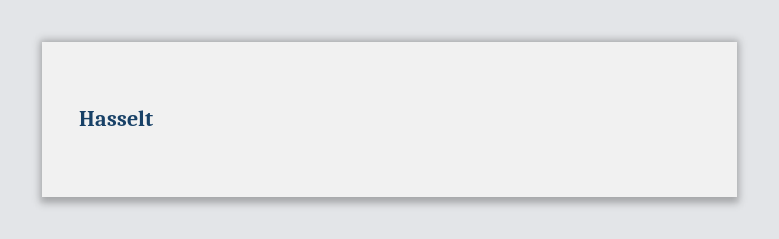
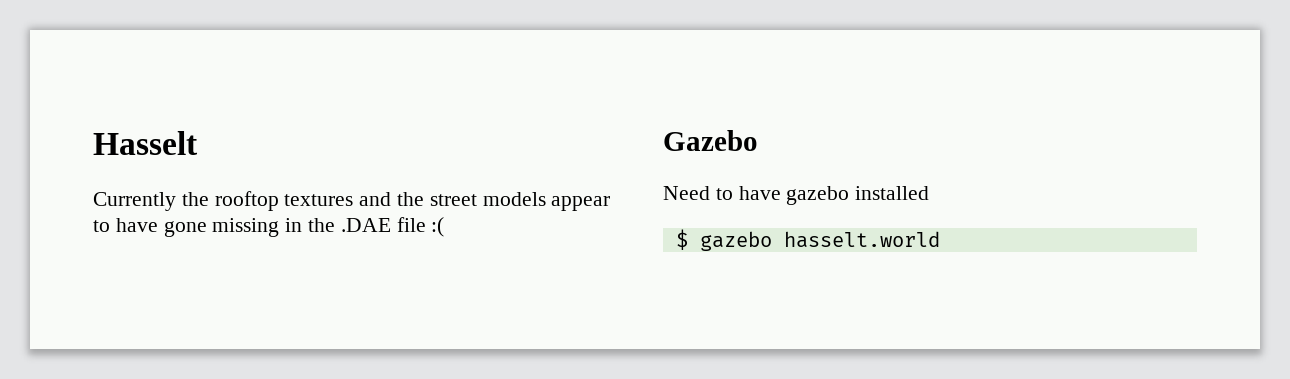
+ Currently the rooftop textures and the street models appear to have gone missing in the .DAE file :(
+ Gazebo
+ Need to have gazebo installed
+ $ gazebo hasselt.world

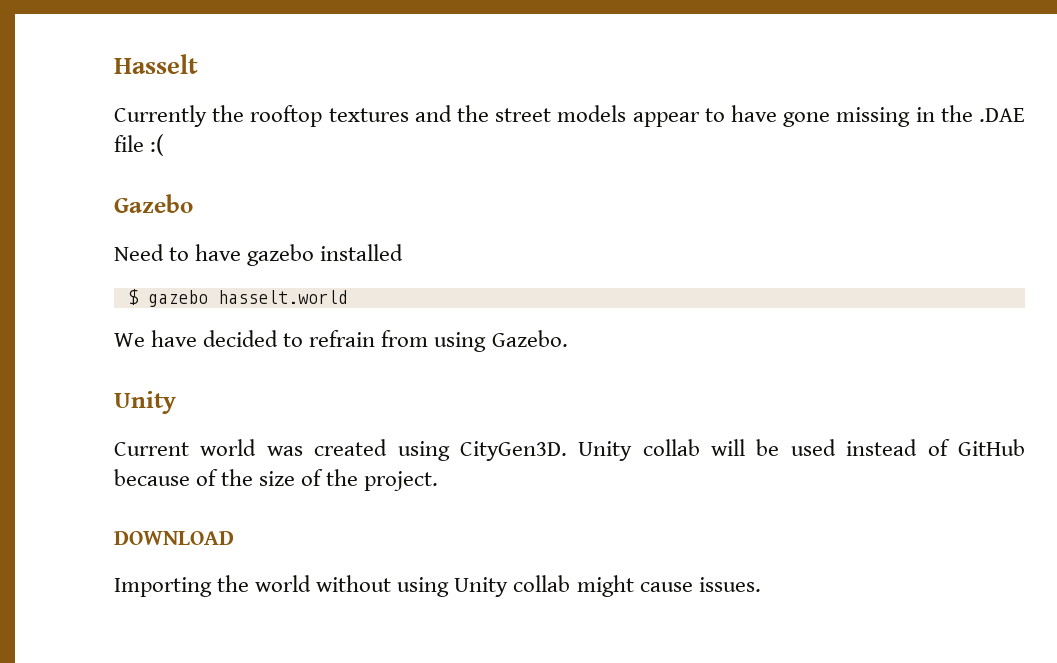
+ We have decided to refrain from using Gazebo.
+ Unity
+ Current world was created using CityGen3D. Unity collab will be used instead of GitHub because of the size of the project.
+ DOWNLOAD
+ Importing the world without using Unity collab might cause issues.

